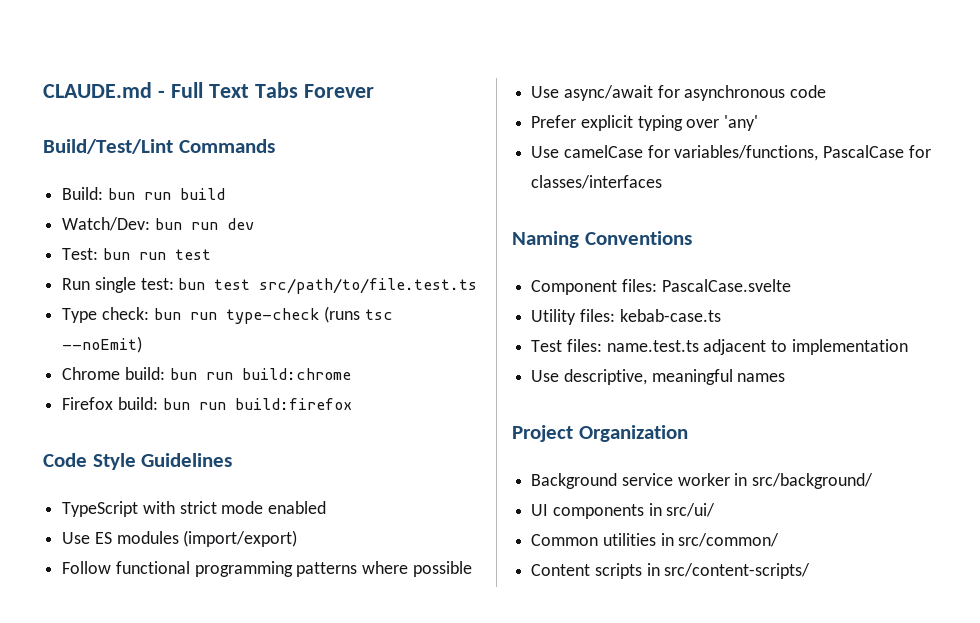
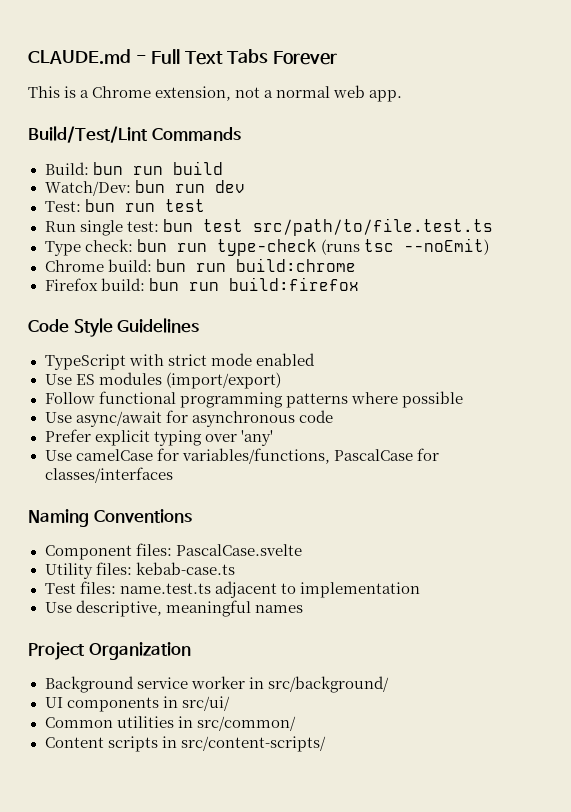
+ This is a Chrome extension, not a normal web app.

